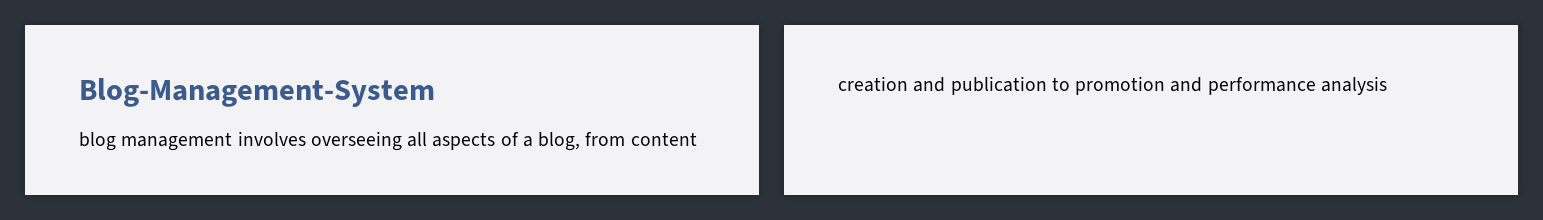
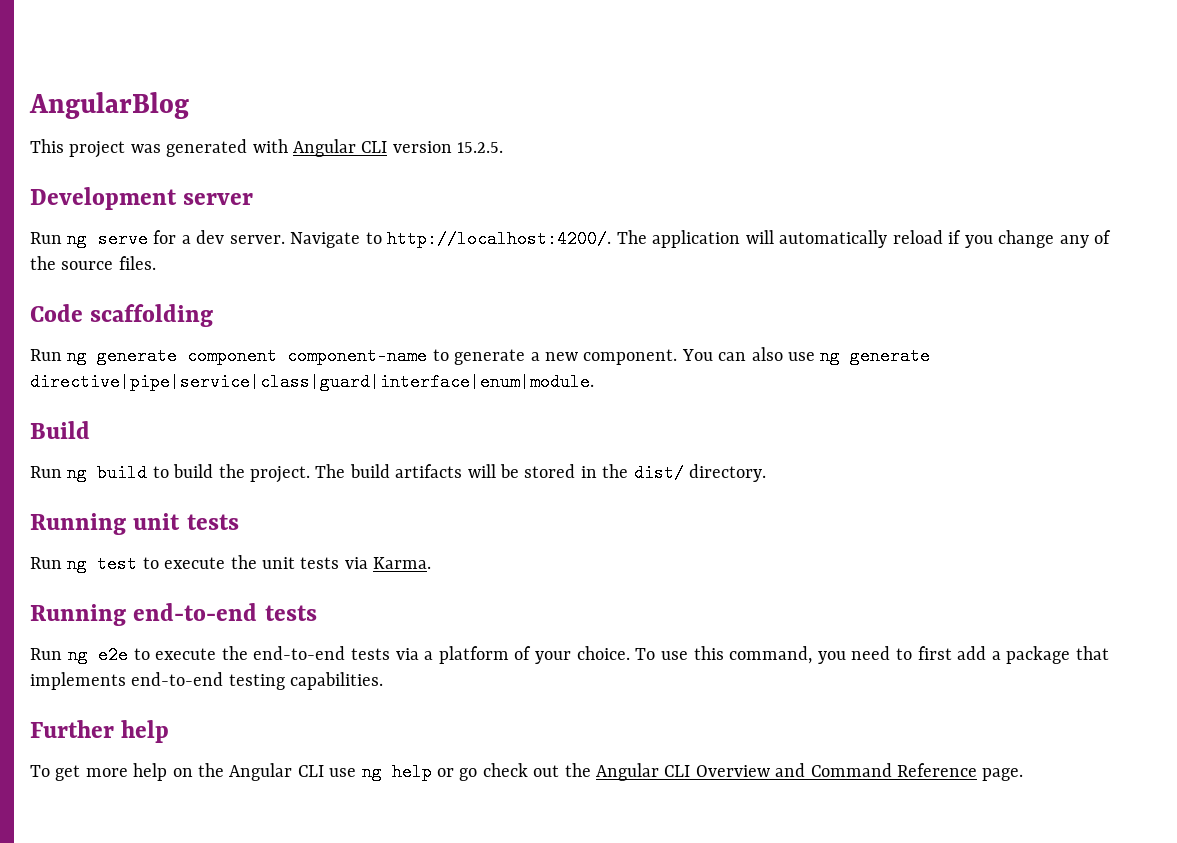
- Blog-Management-System
- blog management involves overseeing all aspects of a blog, from content creation and publication to promotion and performance analysis
+ AngularBlog
+ This project was generated with Angular CLI version 15.2.5.
+ Development server
+ Run ng serve for a dev server. Navigate to http://localhost:4200/. The application will automatically reload if you change any of the source files.
+ Code scaffolding
+ Run ng generate component component-name to generate a new component. You can also use ng generate directive|pipe|service|class|guard|interface|enum|module.
+ Build
+ Run ng build to build the project. The build artifacts will be stored in the dist/ directory.
+ Running unit tests
+ Run ng test to execute the unit tests via Karma.
+ Running end-to-end tests
+ Run ng e2e to execute the end-to-end tests via a platform of your choice. To use this command, you need to first add a package that implements end-to-end testing capabilities.
+ Further help
+ To get more help on the Angular CLI use ng help or go check out the Angular CLI Overview and Command Reference page.

